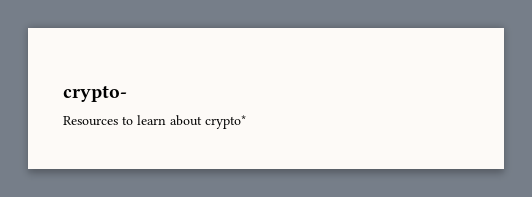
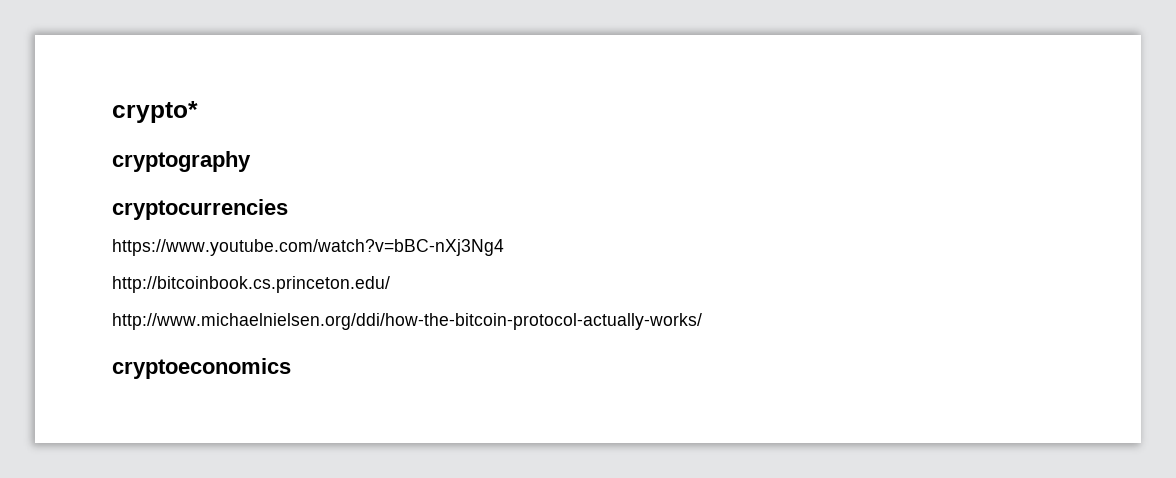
- crypto-
- Resources to learn about crypto*
+ crypto*
+ cryptography
+ cryptocurrencies
+ https://www.youtube.com/watch?v=bBC-nXj3Ng4
+ http://bitcoinbook.cs.princeton.edu/
+ http://www.michaelnielsen.org/ddi/how-the-bitcoin-protocol-actually-works/
+ cryptoeconomics

